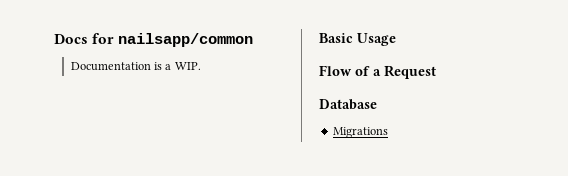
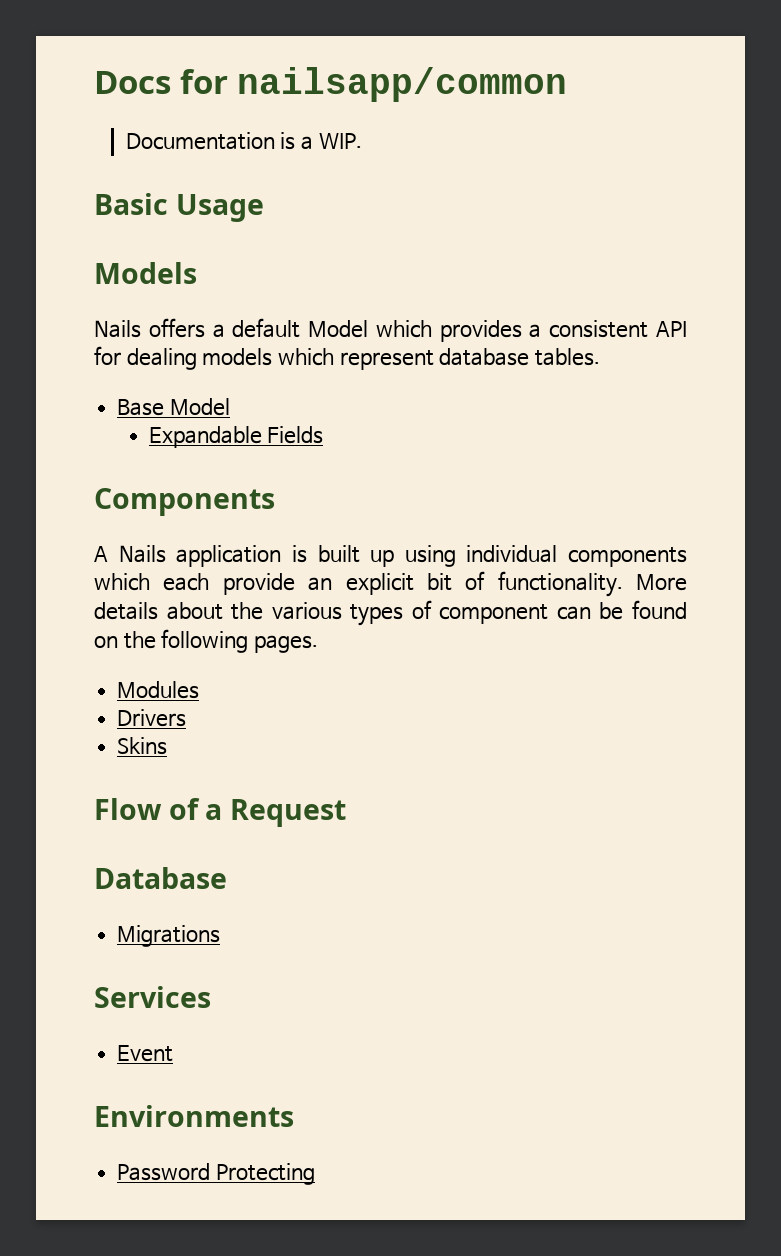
+ Models
+ Nails offers a default Model which provides a consistent API for dealing models which represent database tables.
+ Base Model
+ Expandable Fields
+ Components
+ A Nails application is built up using individual components which each provide an explicit bit of functionality. More details about the various types of component can be found on the following pages.
+ Modules
+ Drivers
+ Skins
+ Services
+ Event
+ Environments
+ Password Protecting

